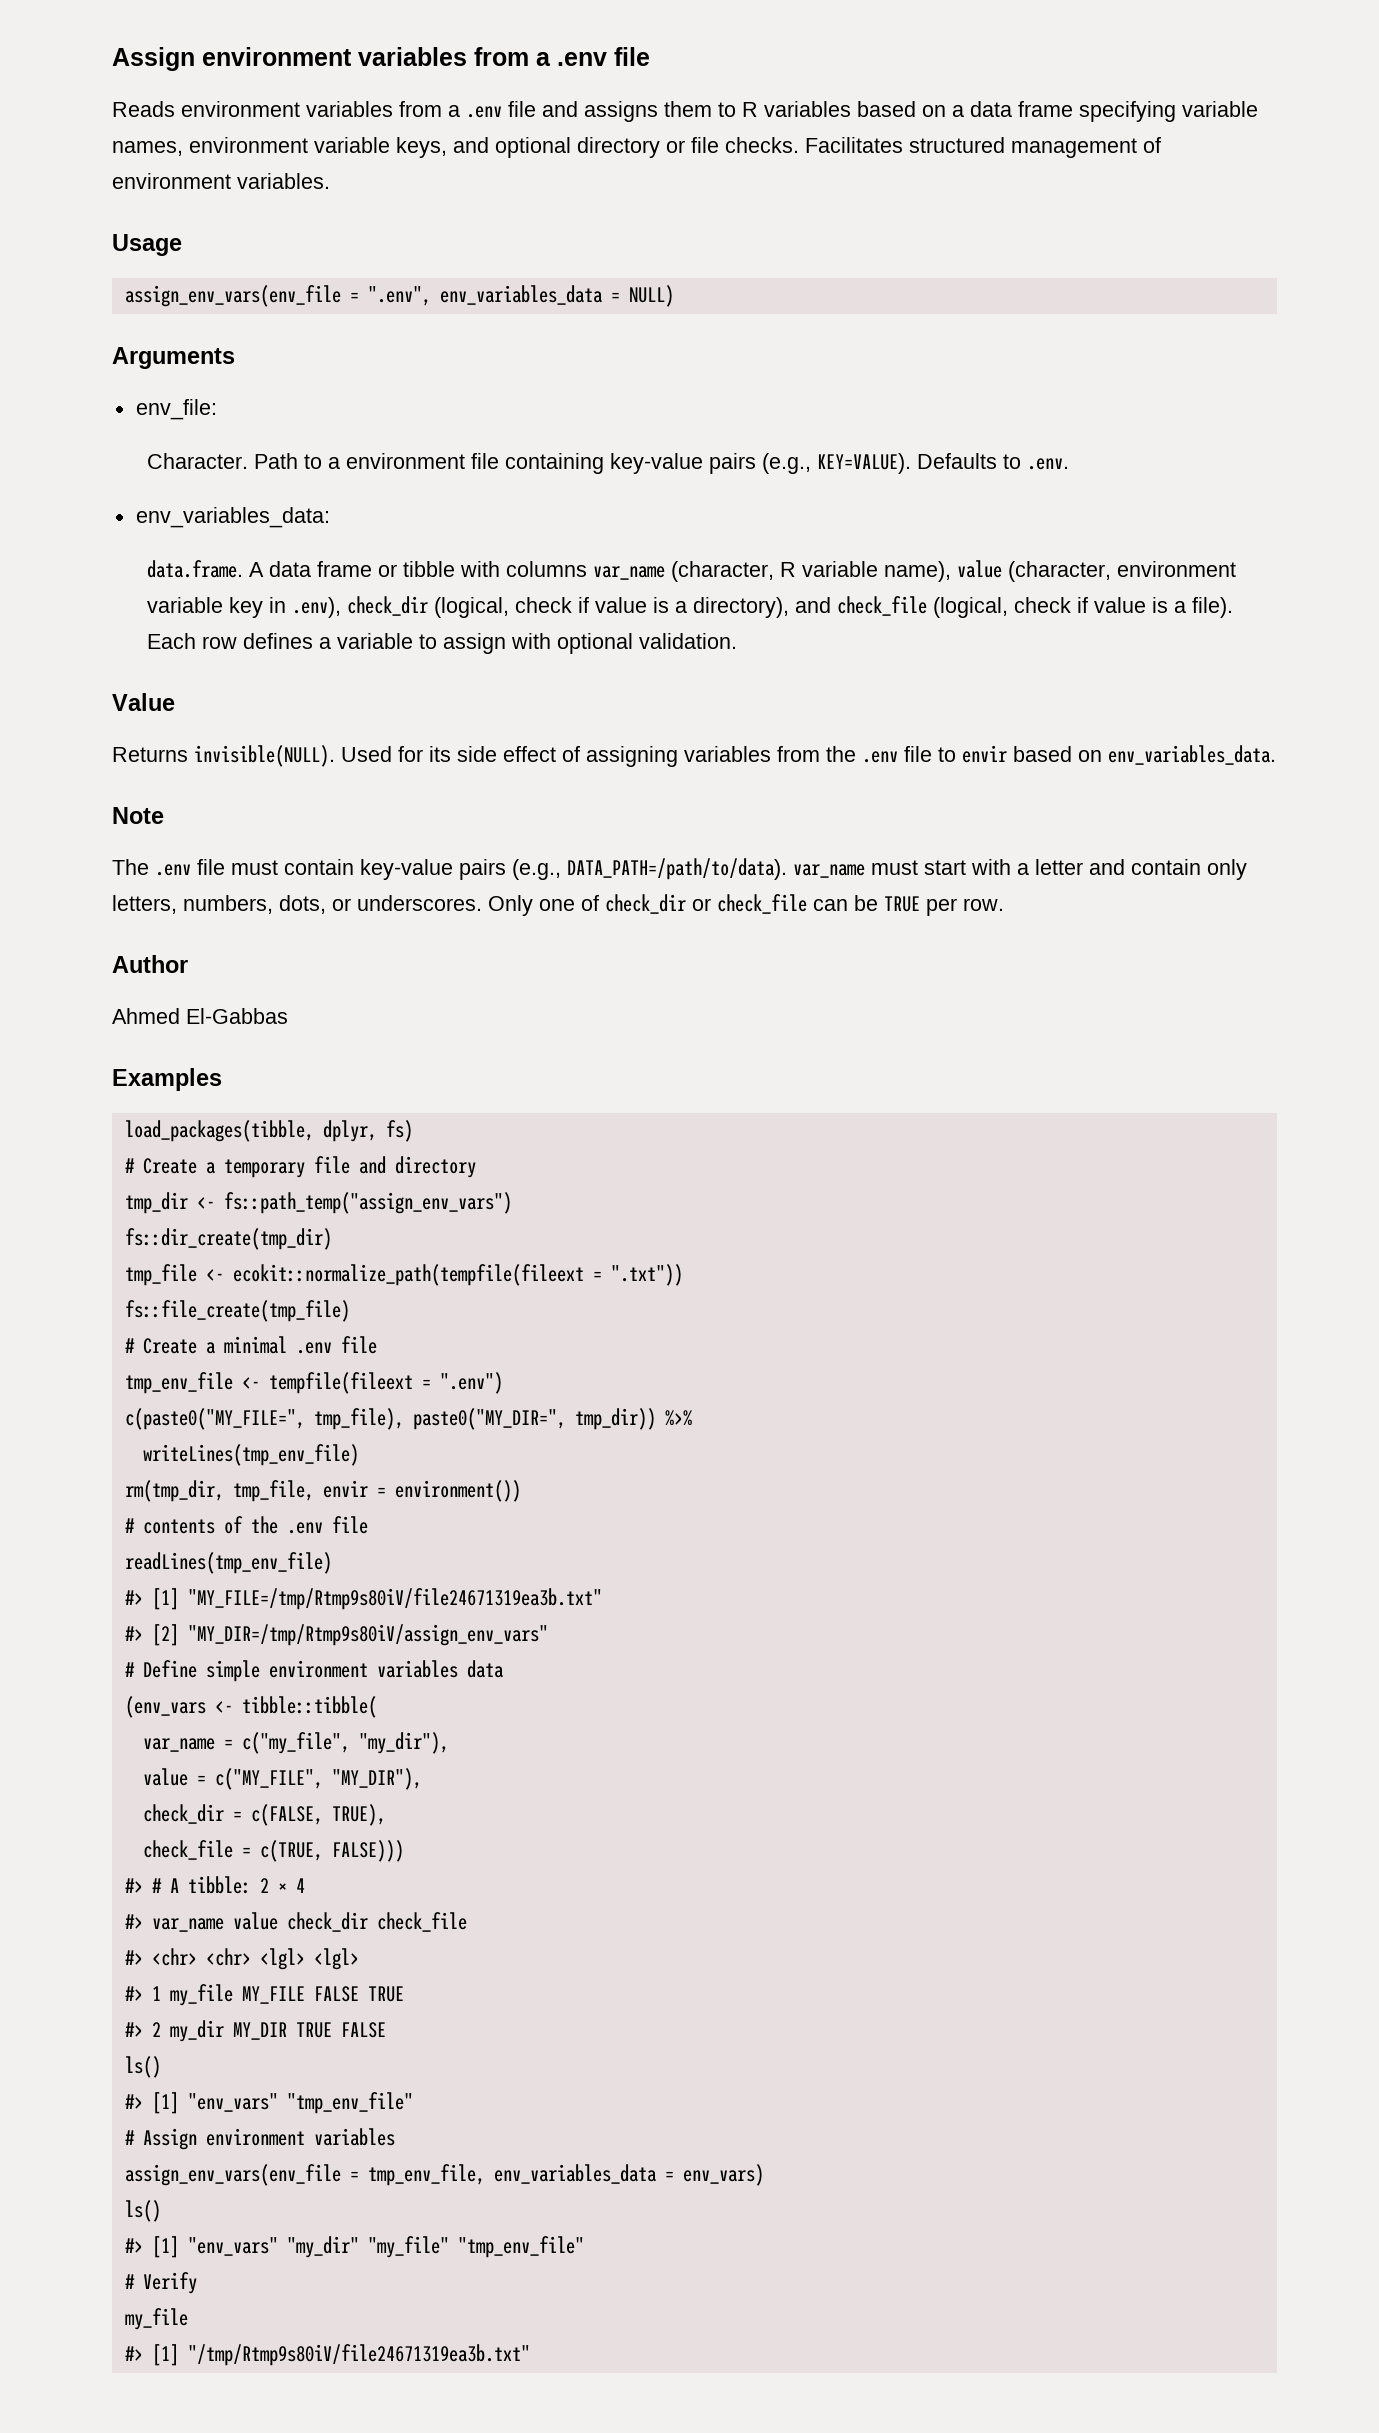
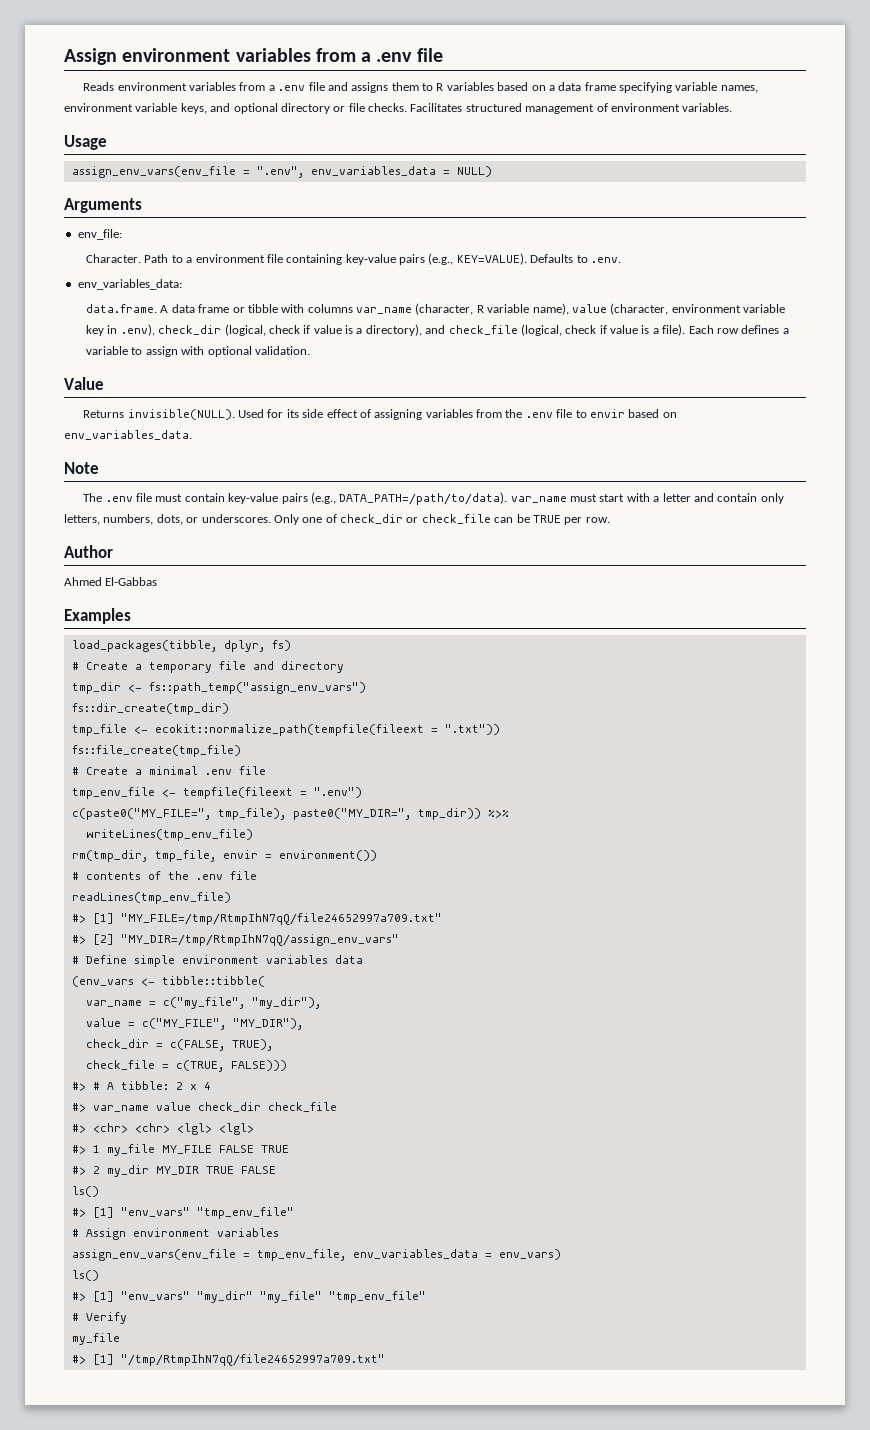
- #> [1] "MY_FILE=/tmp/Rtmp9s80iV/file24671319ea3b.txt"
+ #> [1] "MY_FILE=/tmp/RtmpIhN7qQ/file24652997a709.txt"
- #> [2] "MY_DIR=/tmp/Rtmp9s80iV/assign_env_vars"
+ #> [2] "MY_DIR=/tmp/RtmpIhN7qQ/assign_env_vars"
- #> [1] "/tmp/Rtmp9s80iV/file24671319ea3b.txt"
+ #> [1] "/tmp/RtmpIhN7qQ/file24652997a709.txt"

